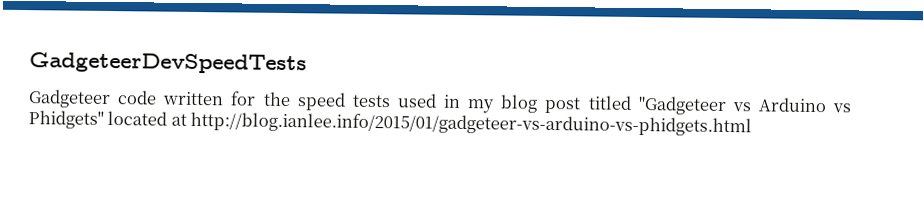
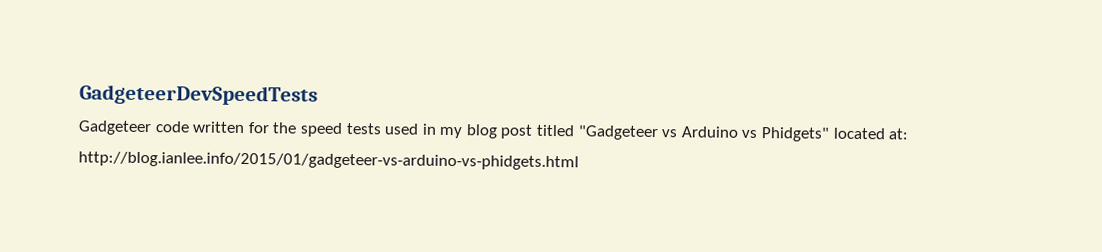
- Gadgeteer code written for the speed tests used in my blog post titled "Gadgeteer vs Arduino vs Phidgets" located at http://blog.ianlee.info/2015/01/gadgeteer-vs-arduino-vs-phidgets.html
+ Gadgeteer code written for the speed tests used in my blog post titled "Gadgeteer vs Arduino vs Phidgets" located at:
+ http://blog.ianlee.info/2015/01/gadgeteer-vs-arduino-vs-phidgets.html

